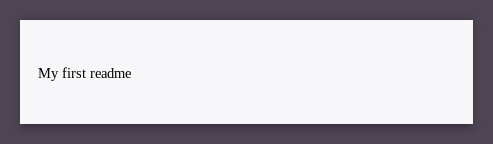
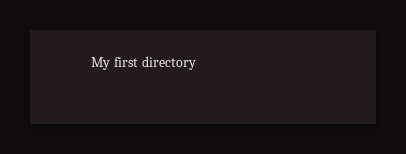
- My first readme
+ My first directory

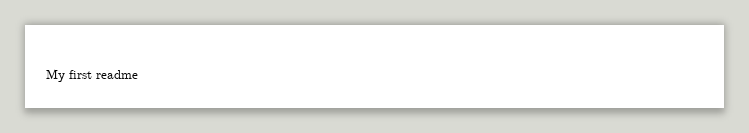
- My first directory
+ My first readme

